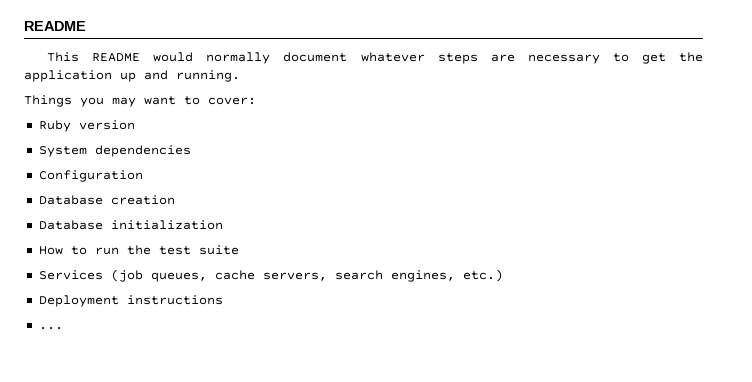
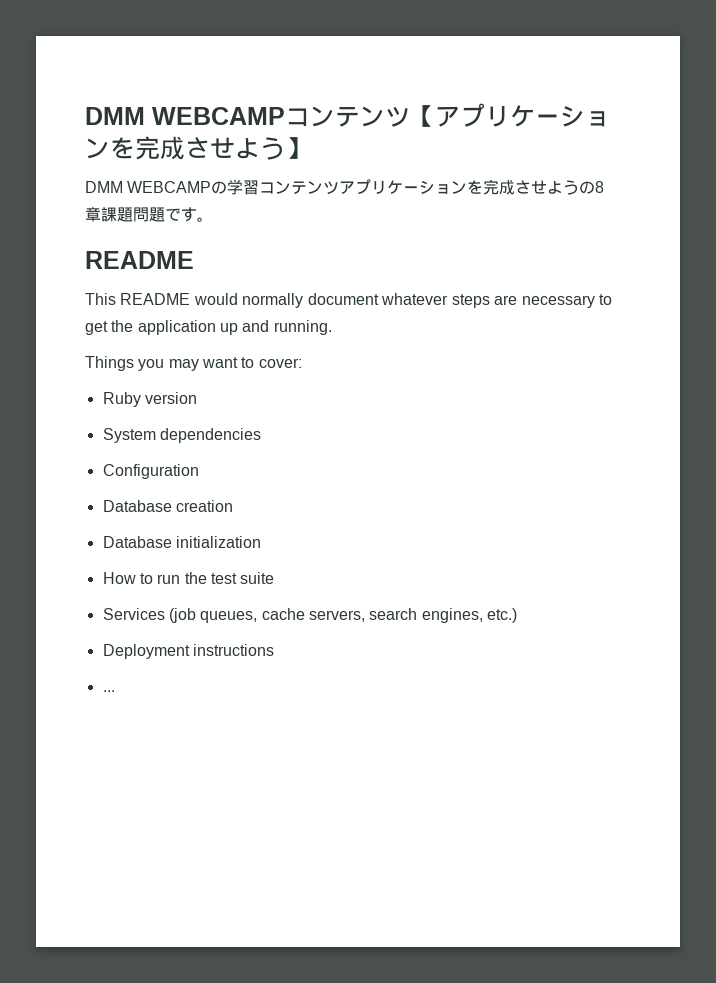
+ DMM WEBCAMPコンテンツ【アプリケーションを完成させよう】
+ DMM WEBCAMPの学習コンテンツアプリケーションを完成させようの8章課題問題です。

